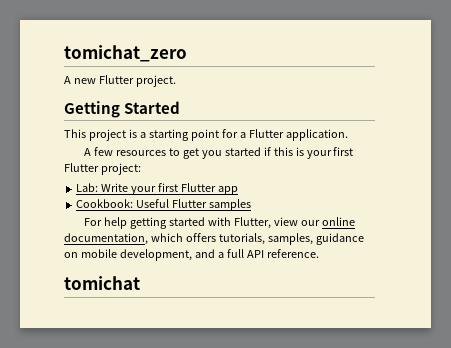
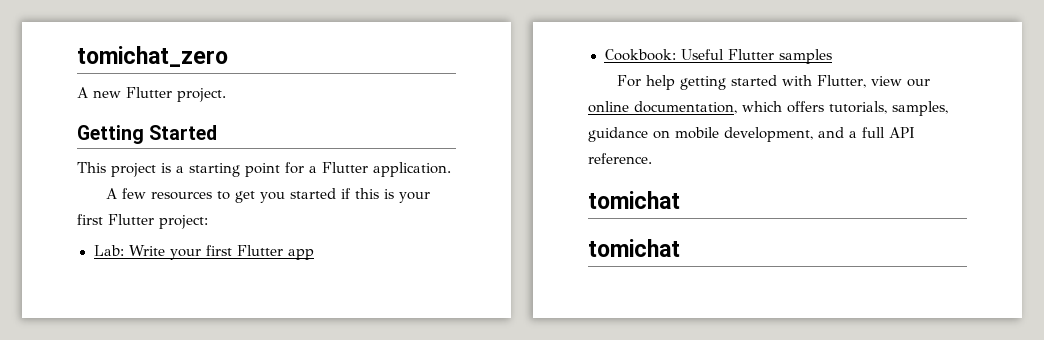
  For help getting started with Flutter, view our online documentation, which offers tutorials, samples, guidance on mobile development, and a full API reference.
+ tomichat

